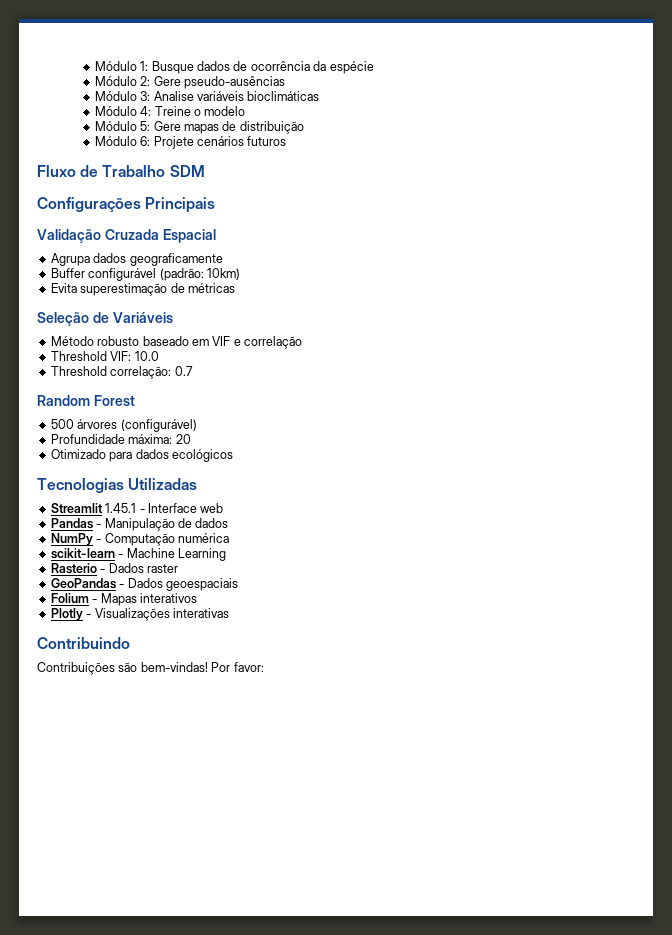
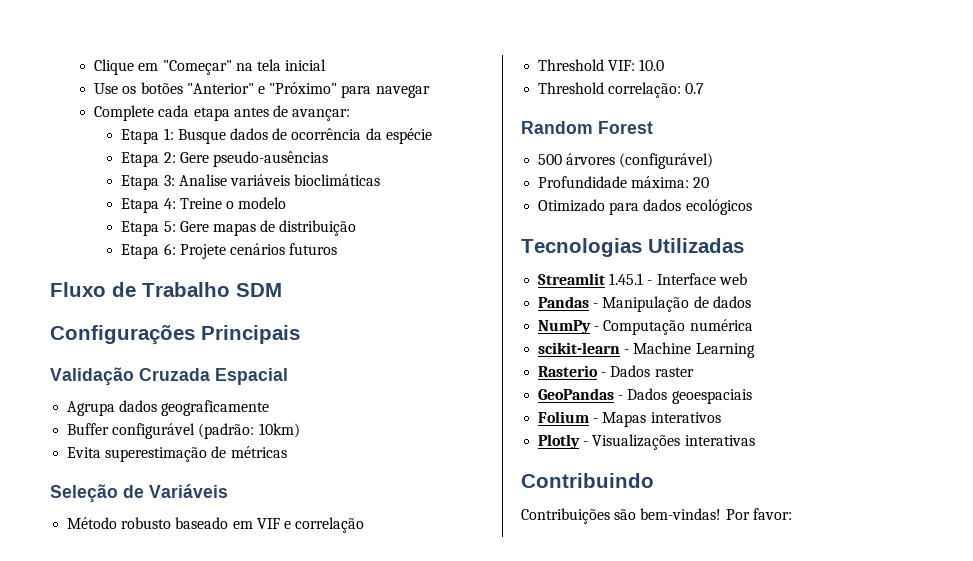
- Módulo 1: Busque dados de ocorrência da espécie
+ Clique em "Começar" na tela inicial
+ Use os botões "Anterior" e "Próximo" para navegar
+ Complete cada etapa antes de avançar:
+ Etapa 1: Busque dados de ocorrência da espécie
- Módulo 2: Gere pseudo-ausências
+ Etapa 2: Gere pseudo-ausências
- Módulo 3: Analise variáveis bioclimáticas
+ Etapa 3: Analise variáveis bioclimáticas
- Módulo 4: Treine o modelo
+ Etapa 4: Treine o modelo
- Módulo 5: Gere mapas de distribuição
+ Etapa 5: Gere mapas de distribuição
- Módulo 6: Projete cenários futuros
+ Etapa 6: Projete cenários futuros

